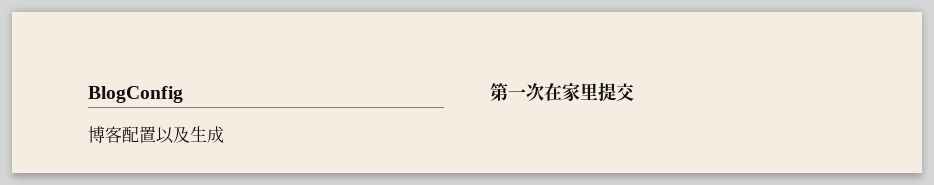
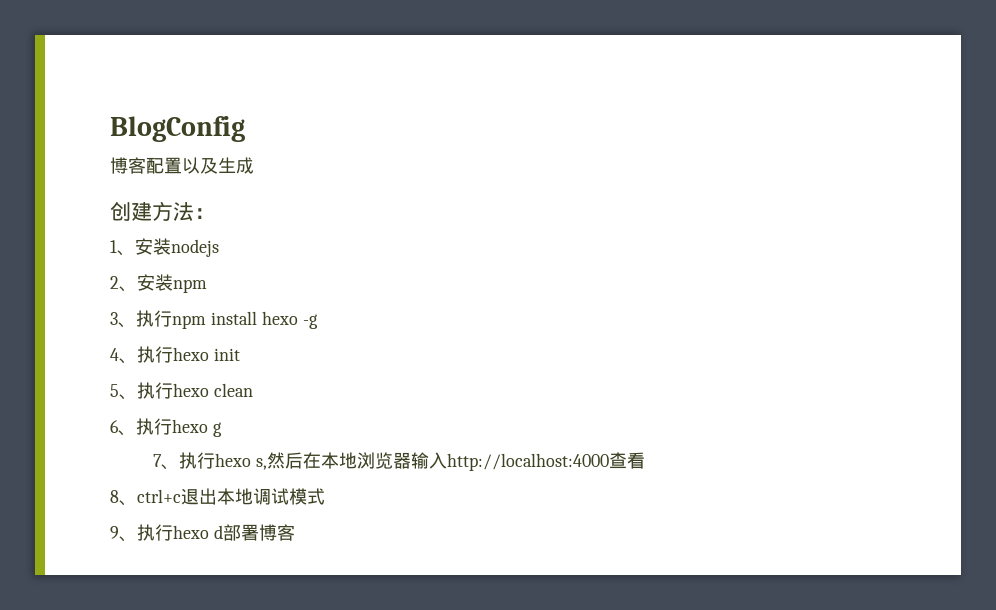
- 第一次在家里提交
+ 创建方法：
+ 1、安装nodejs
+ 2、安装npm
+ 3、执行npm install hexo -g
+ 4、执行hexo init
+ 5、执行hexo clean
+ 6、执行hexo g
+ 7、执行hexo s,然后在本地浏览器输入http://localhost:4000查看
+ 8、ctrl+c退出本地调试模式
+ 9、执行hexo d部署博客

